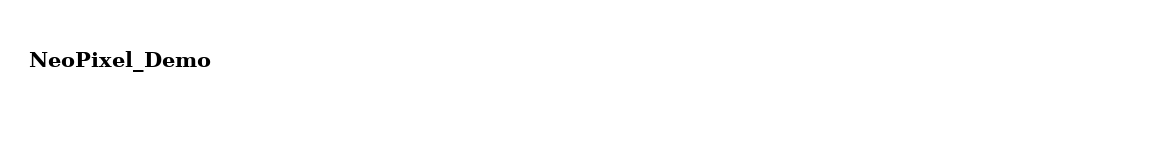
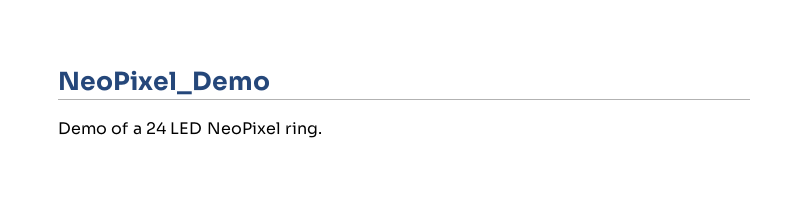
+ Demo of a 24 LED NeoPixel ring.

